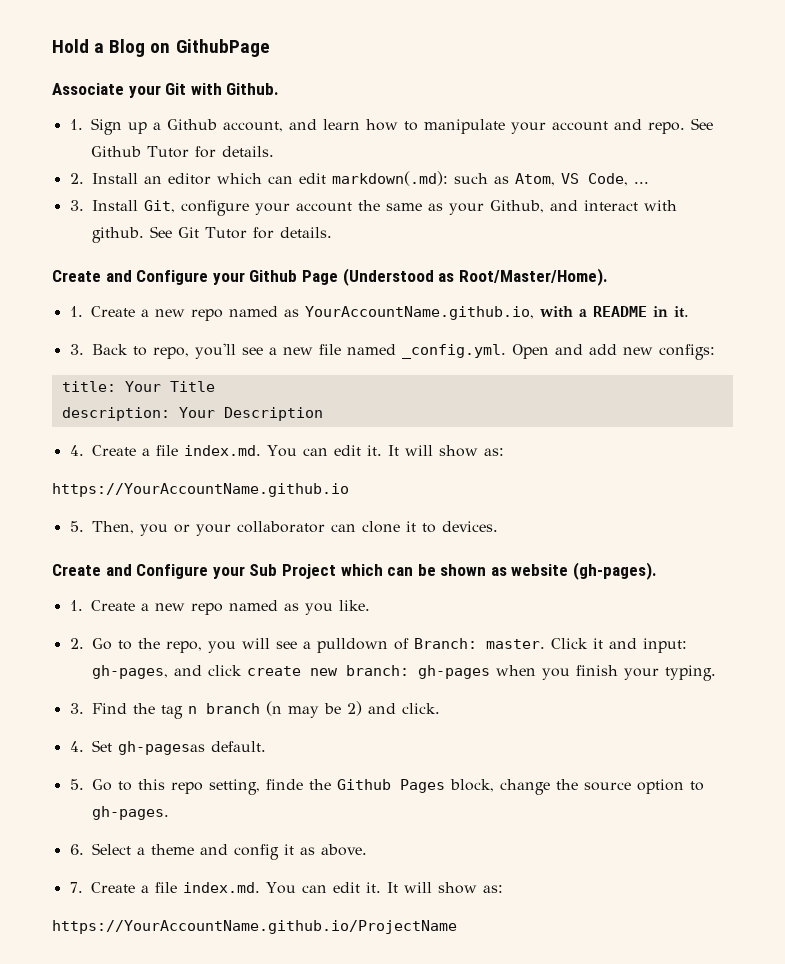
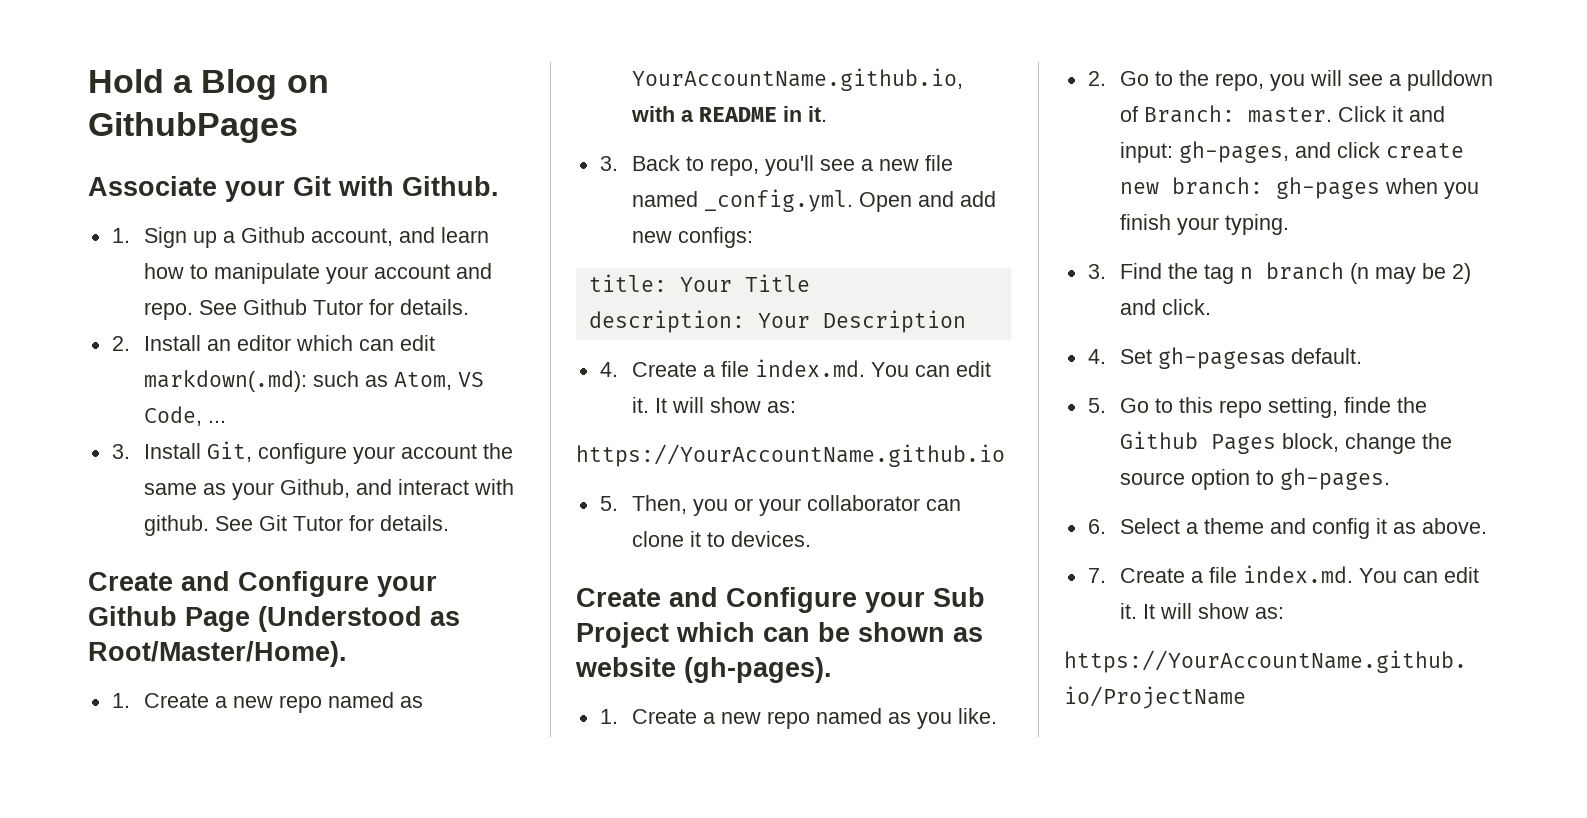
- Hold a Blog on GithubPage
+ Hold a Blog on GithubPages

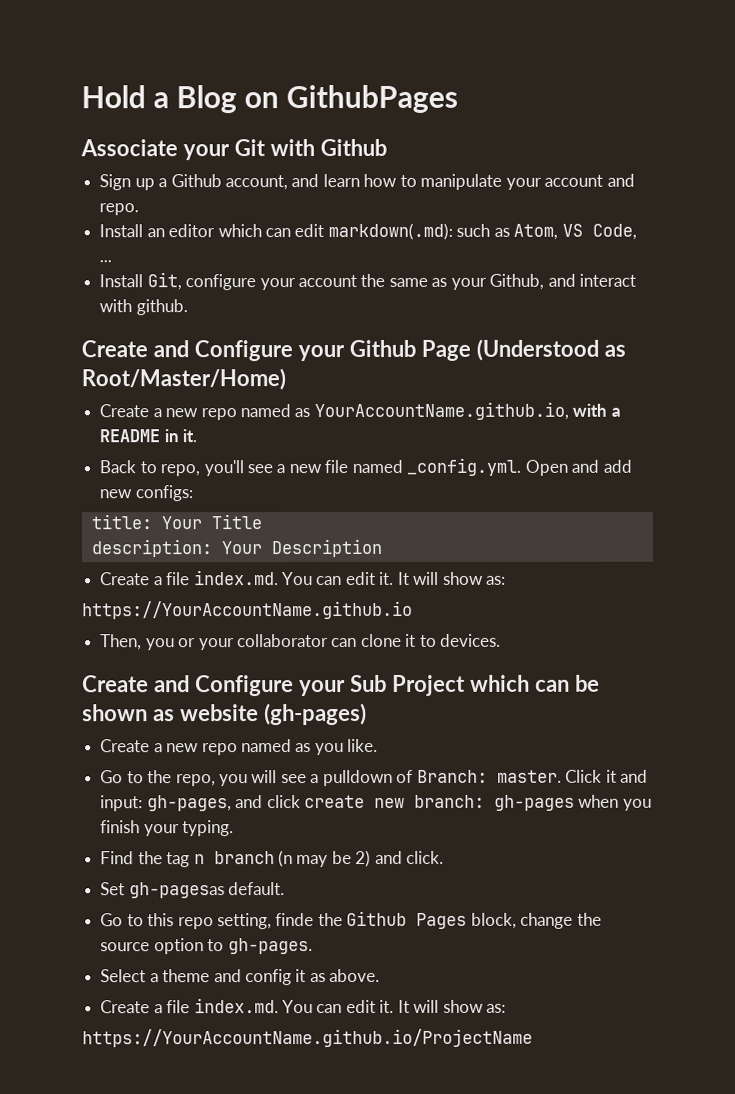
- Associate your Git with Github.
- 1. Sign up a Github account, and learn how to manipulate your account and repo. See Github Tutor for details.
- 2. Install an editor which can edit markdown(.md): such as Atom, VS Code, ...
+ Associate your Git with Github
+ Sign up a Github account, and learn how to manipulate your account and repo.
+ Install an editor which can edit markdown(.md): such as Atom, VS Code, ...
- 3. Install Git, configure your account the same as your Github, and interact with github. See Git Tutor for details.
+ Install Git, configure your account the same as your Github, and interact with github.
- Create and Configure your Github Page (Understood as Root/Master/Home).
- 1. Create a new repo named as YourAccountName.github.io, with a README in it.
+ Create and Configure your Github Page (Understood as Root/Master/Home)
+ Create a new repo named as YourAccountName.github.io, with a README in it.
- 3. Back to repo, you'll see a new file named _config.yml. Open and add new configs:
+ Back to repo, you'll see a new file named _config.yml. Open and add new configs:
  description: Your Description
- 4. Create a file index.md. You can edit it.
+ Create a file index.md. You can edit it.
- 5. Then, you or your collaborator can clone it to devices.
+ Then, you or your collaborator can clone it to devices.
- Create and Configure your Sub Project which can be shown as website (gh-pages).
- 1. Create a new repo named as you like.
+ Create and Configure your Sub Project which can be shown as website (gh-pages)
+ Create a new repo named as you like.
- 2. Go to the repo, you will see a pulldown of Branch: master.
+ Go to the repo, you will see a pulldown of Branch: master.
- 3. Find the tag n branch (n may be 2) and click.
+ Find the tag n branch (n may be 2) and click.
- 4. Set gh-pagesas default.
+ Set gh-pagesas default.
- 5. Go to this repo setting, finde the Github Pages block, change the source option to gh-pages.
+ Go to this repo setting, finde the Github Pages block, change the source option to gh-pages.
- 6. Select a theme and config it as above.
- 7. Create a file index.md. You can edit it.
+ Select a theme and config it as above.
+ Create a file index.md. You can edit it.

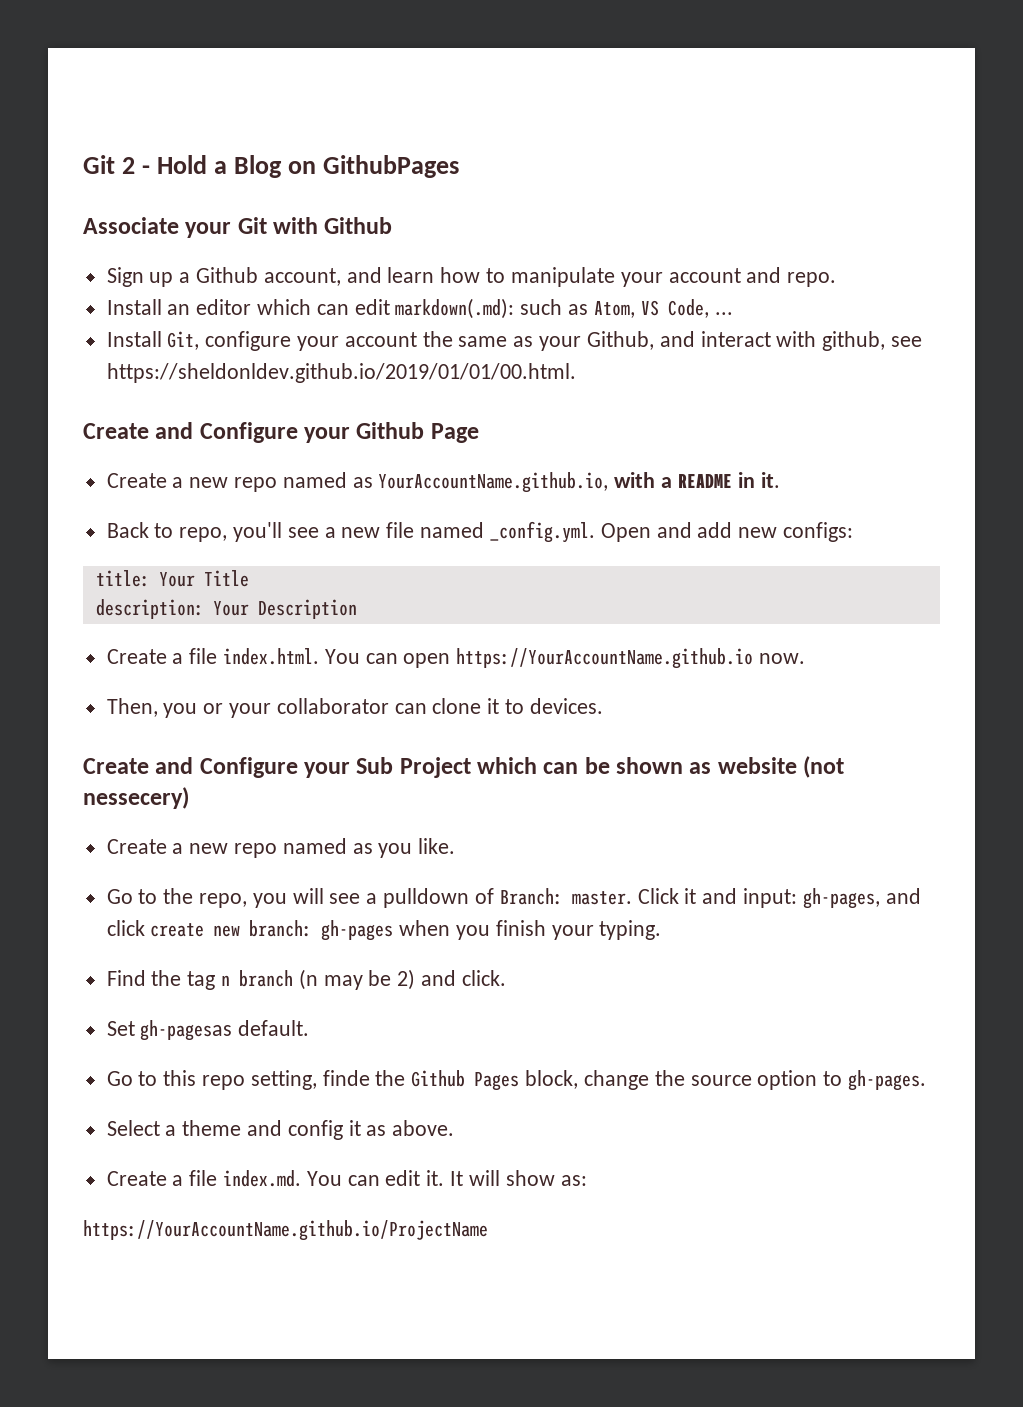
- Hold a Blog on GithubPages
+ Git 2 - Hold a Blog on GithubPages
- Install Git, configure your account the same as your Github, and interact with github.
+ Install Git, configure your account the same as your Github, and interact with github, see https://sheldonldev.github.io/2019/01/01/00.html.
- Create and Configure your Github Page (Understood as Root/Master/Home)
+ Create and Configure your Github Page
  description: Your Description
- Create a file index.md. You can edit it. It will show as:
- https://YourAccountName.github.io
+ Create a file index.html. You can open https://YourAccountName.github.io now.
- Create and Configure your Sub Project which can be shown as website (gh-pages)
+ Create and Configure your Sub Project which can be shown as website (not nessecery)

